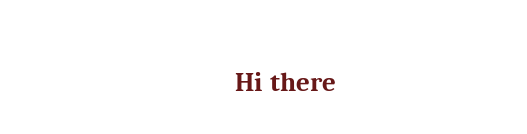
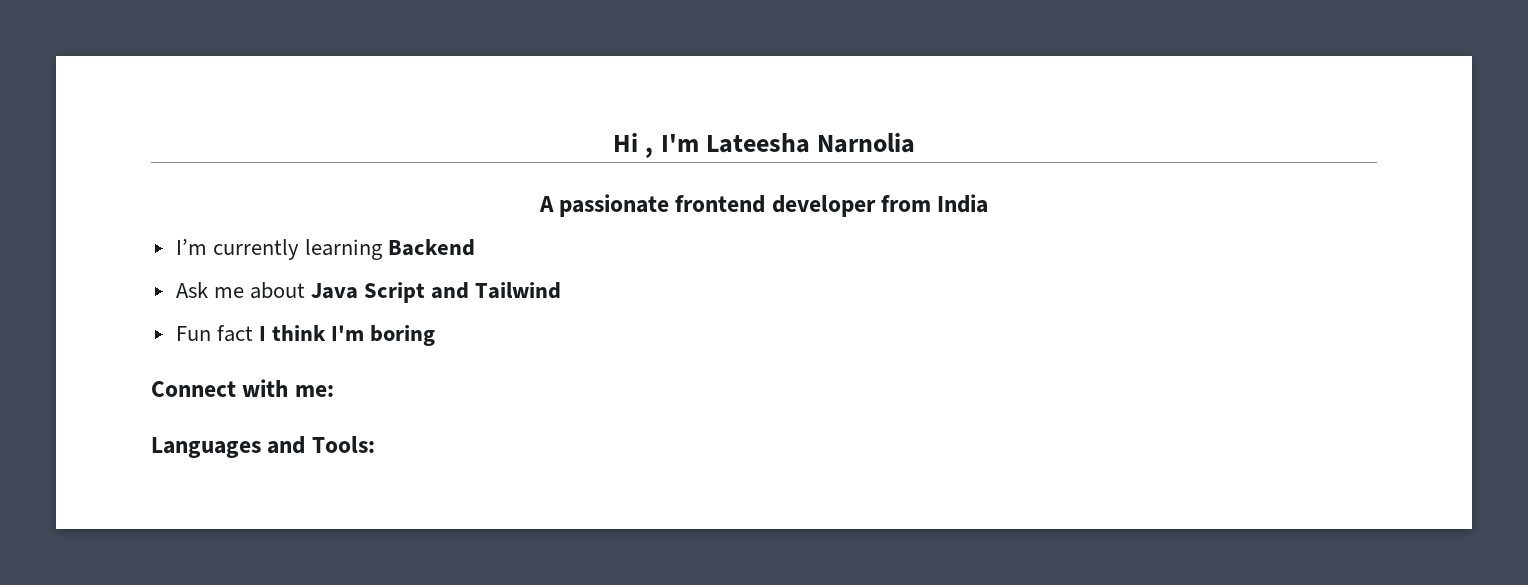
- Hi there
+ Hi , I'm Lateesha Narnolia
+ A passionate frontend developer from India
+ I’m currently learning Backend
+ Ask me about Java Script and Tailwind
+ Fun fact I think I'm boring
+ Connect with me:
+ Languages and Tools:

